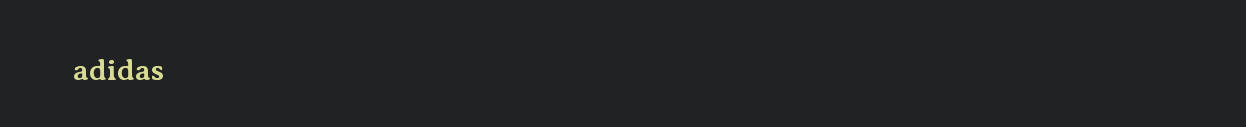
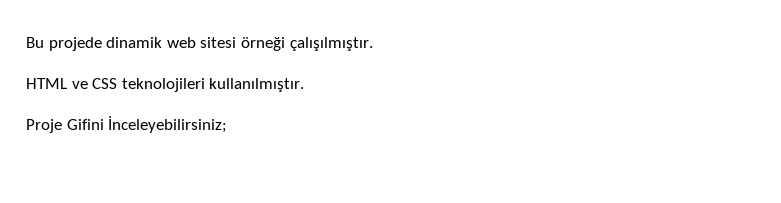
- adidas
+ Bu projede dinamik web sitesi örneği çalışılmıştır.
+ HTML ve CSS teknolojileri kullanılmıştır.
+ Proje Gifini İnceleyebilirsiniz;

